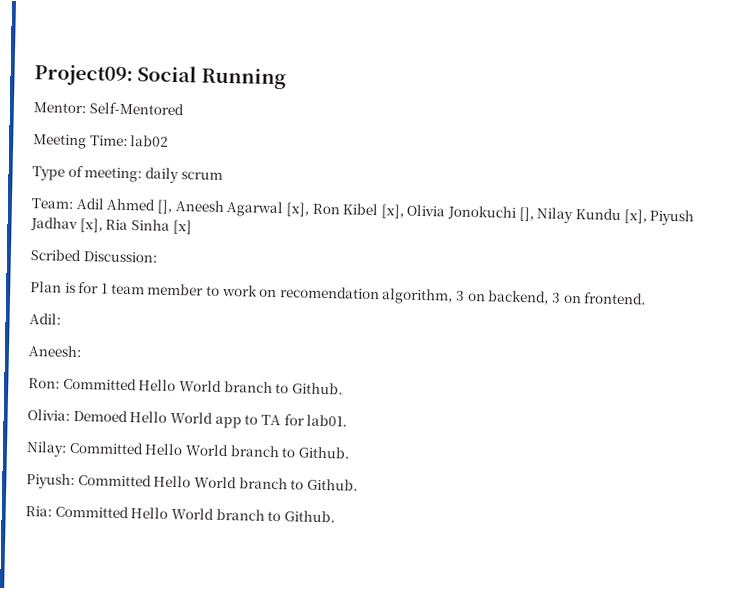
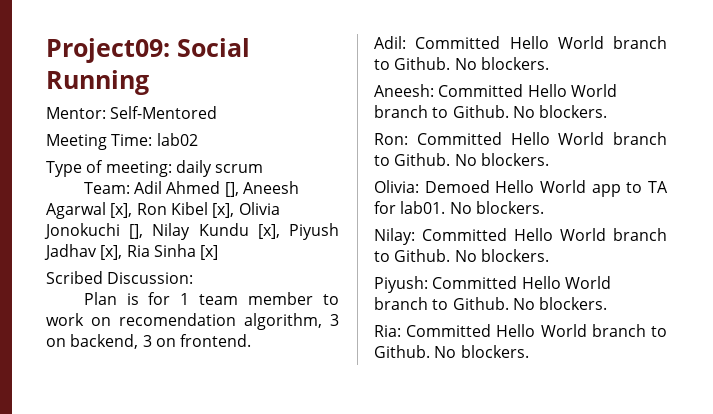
- Adil:
- Aneesh:
+ Adil: Committed Hello World branch to Github. No blockers.
+ Aneesh: Committed Hello World branch to Github. No blockers.
- Ron: Committed Hello World branch to Github.
+ Ron: Committed Hello World branch to Github. No blockers.
- Olivia: Demoed Hello World app to TA for lab01.
+ Olivia: Demoed Hello World app to TA for lab01. No blockers.
- Nilay: Committed Hello World branch to Github.
+ Nilay: Committed Hello World branch to Github. No blockers.
- Piyush: Committed Hello World branch to Github.
+ Piyush: Committed Hello World branch to Github. No blockers.
- Ria: Committed Hello World branch to Github.
+ Ria: Committed Hello World branch to Github. No blockers.

